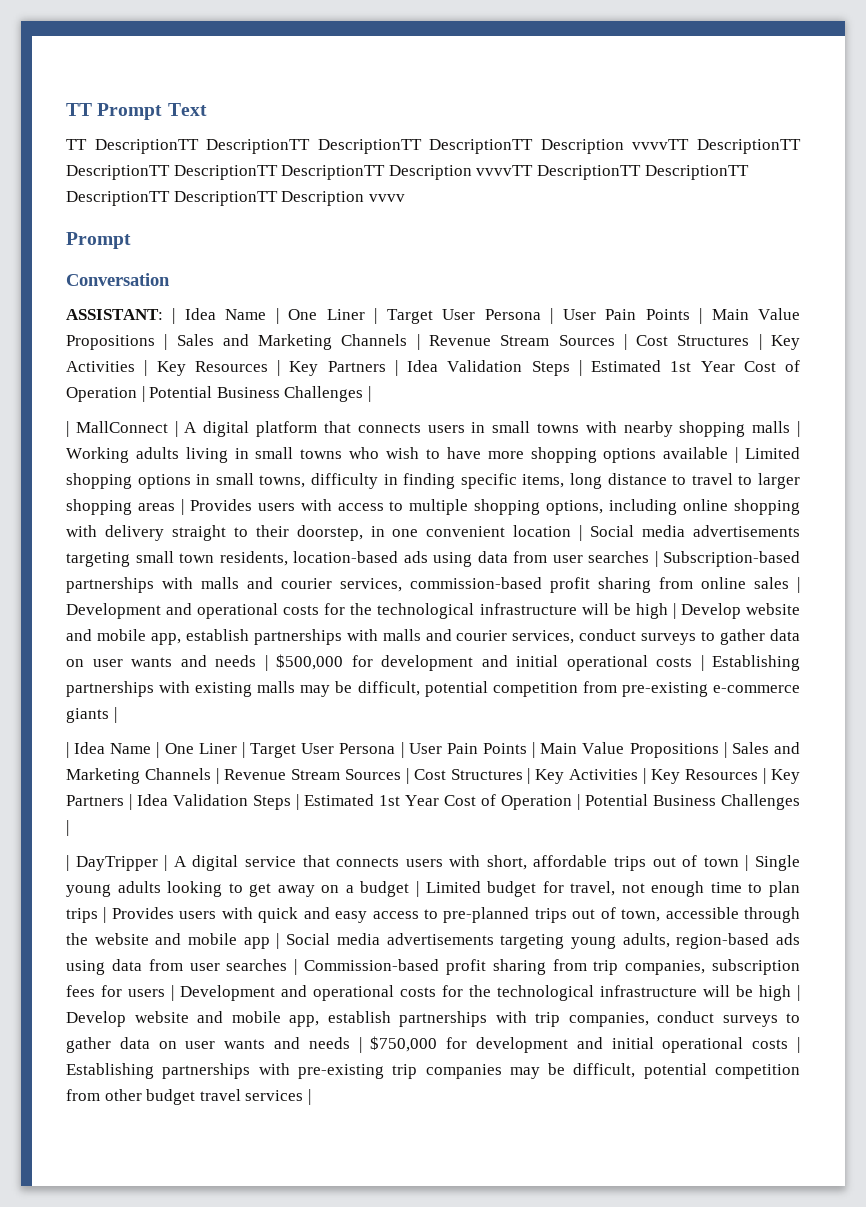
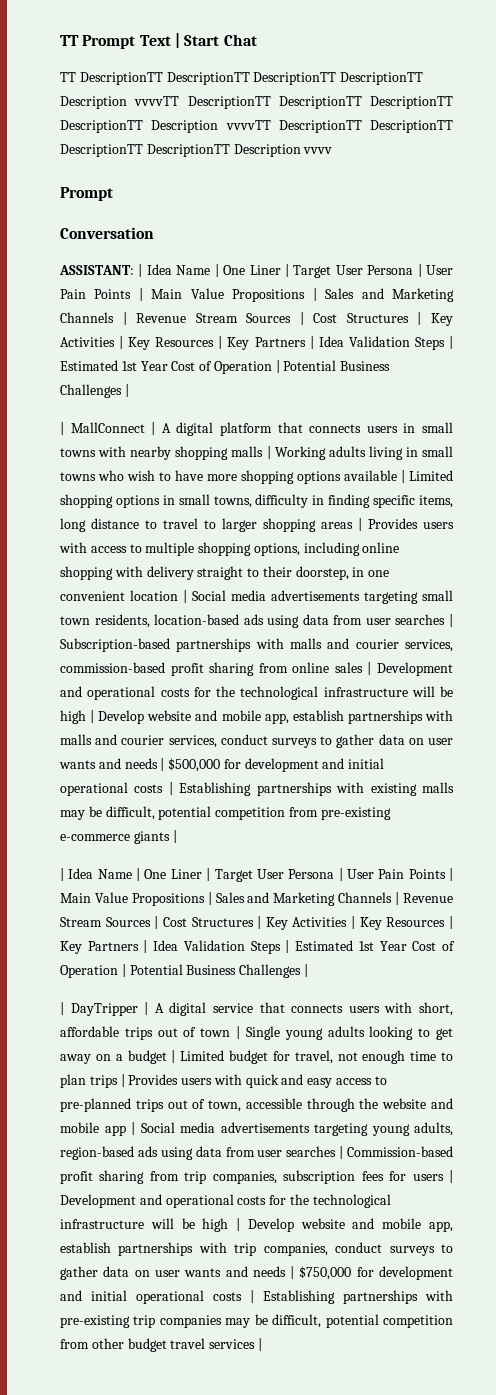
- TT Prompt Text
+ TT Prompt Text | Start Chat

